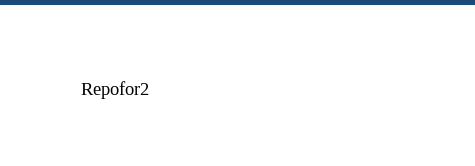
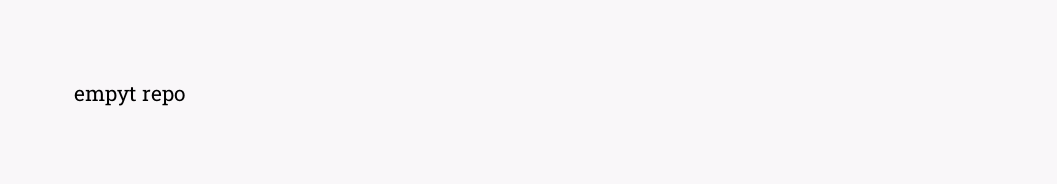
- Repofor2
+ empyt repo

